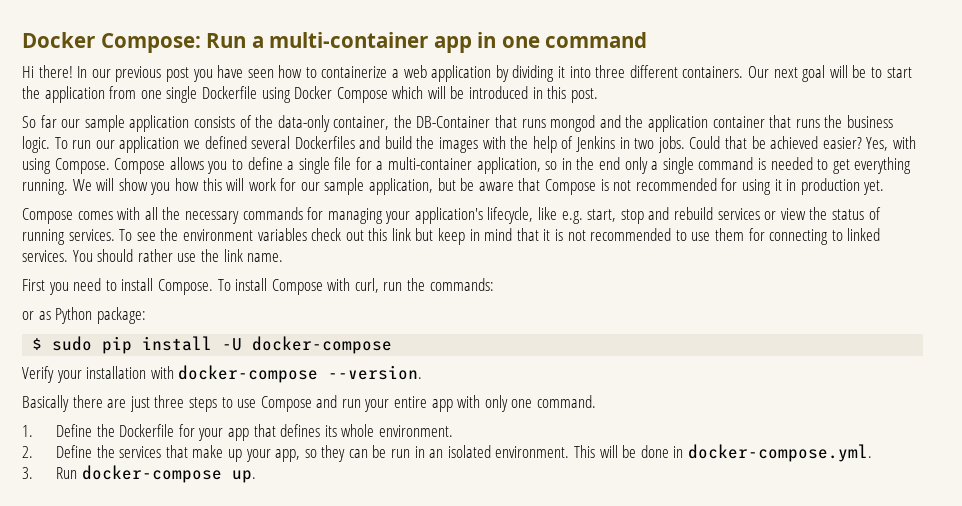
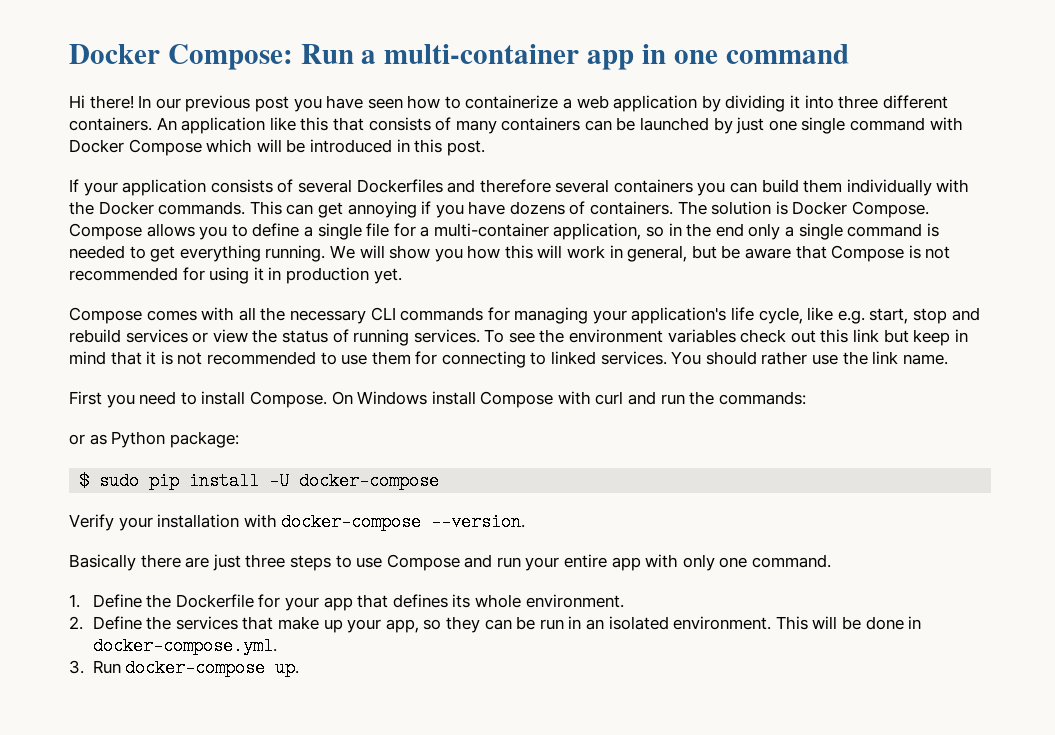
- Our next goal will be to start the application from one single Dockerfile using Docker Compose which will be introduced in this post.
+ An application like this that consists of many containers can be launched by just one single command with Docker Compose which will be introduced in this post.
- So far our sample application consists of the data-only container, the DB-Container that runs mongod and the application container that runs the business logic. To run our application we defined several Dockerfiles and build the images with the help of Jenkins in two jobs. Could that be achieved easier? Yes, with using Compose.
+ If your application consists of several Dockerfiles and therefore several containers you can build them individually with the Docker commands. This can get annoying if you have dozens of containers. The solution is Docker Compose.
- We will show you how this will work for our sample application, but be aware that Compose is not recommended for using it in production yet.
+ We will show you how this will work in general, but be aware that Compose is not recommended for using it in production yet.
- Compose comes with all the necessary commands for managing your application's lifecycle, like e.g. start, stop and rebuild services or view the status of running services.
+ Compose comes with all the necessary CLI commands for managing your application's life cycle, like e.g. start, stop and rebuild services or view the status of running services.
- To install Compose with curl, run the commands:
+ On Windows install Compose with curl and run the commands:

